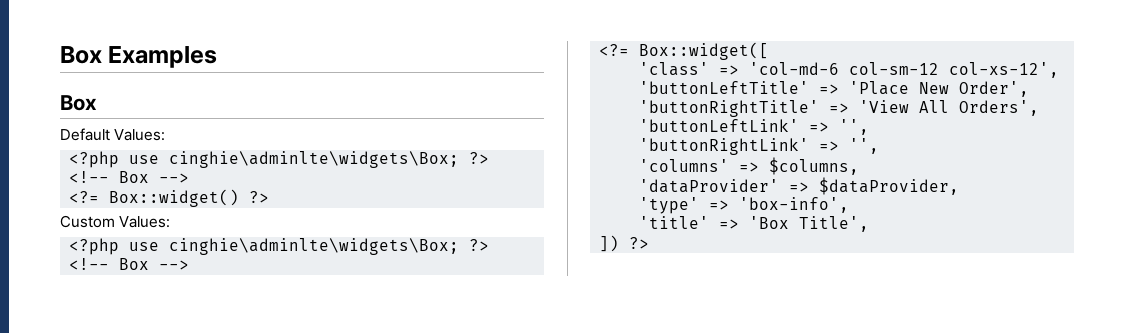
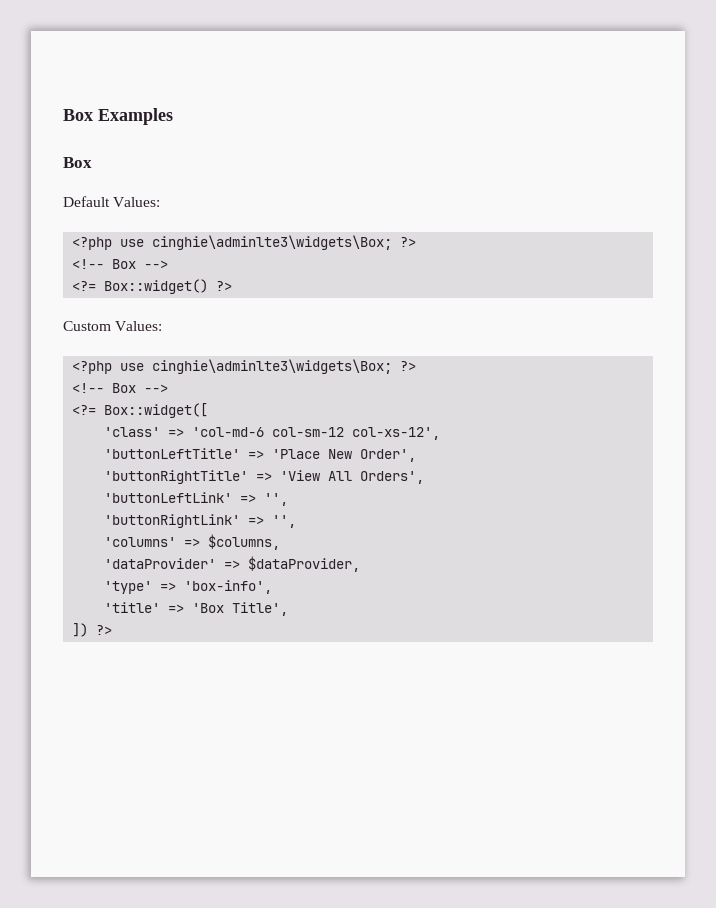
  Default Values:
- <?php use cinghie\adminlte\widgets\Box; ?>
+ <?php use cinghie\adminlte3\widgets\Box; ?>
  Custom Values:
- <?php use cinghie\adminlte\widgets\Box; ?>
+ <?php use cinghie\adminlte3\widgets\Box; ?>

